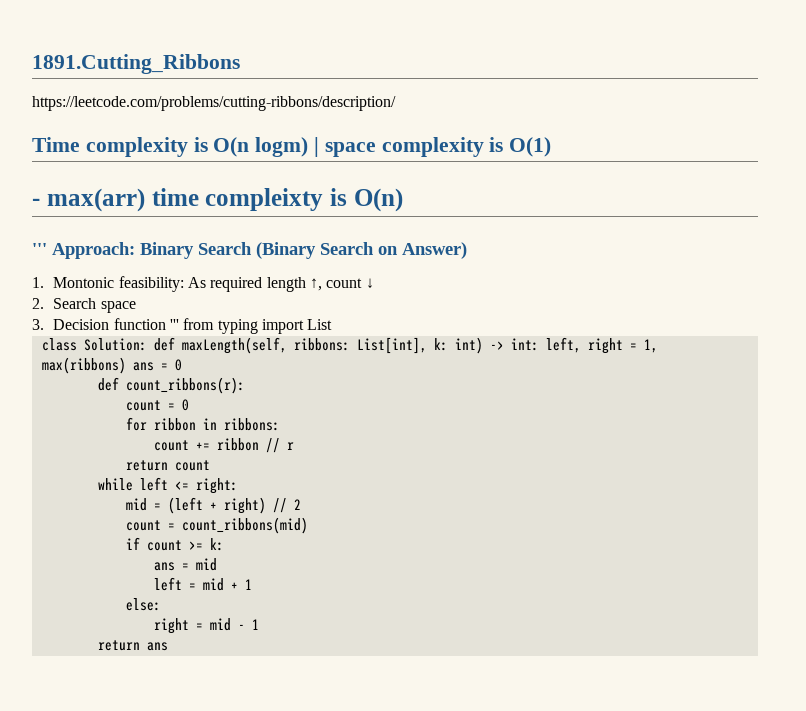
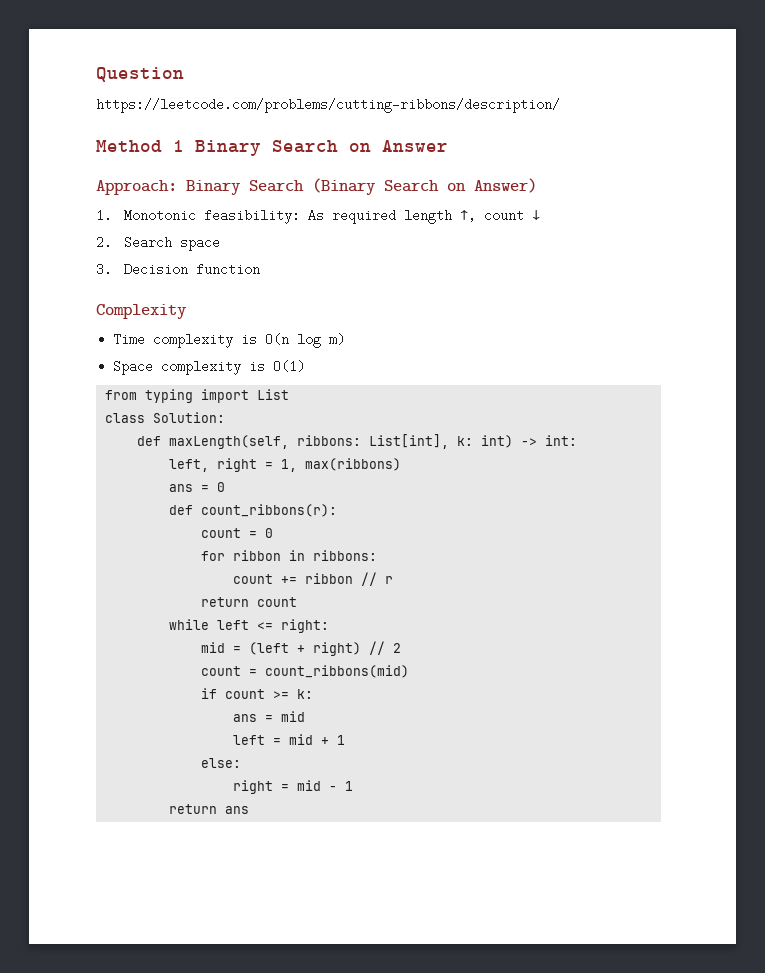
- 1891.Cutting_Ribbons
+ Question
- Time complexity is O(n logm) | space complexity is O(1)
- - max(arr) time compleixty is O(n)
- ''' Approach: Binary Search (Binary Search on Answer)
+ Method 1 Binary Search on Answer
+ Approach: Binary Search (Binary Search on Answer)
- 1. Montonic feasibility: As required length ↑, count ↓
+ 1. Monotonic feasibility: As required length ↑, count ↓
- 3. Decision function ''' from typing import List
+ 3. Decision function
+ Complexity
+ Time complexity is O(n log m)
+ Space complexity is O(1)
+ from typing import List
- class Solution: def maxLength(self, ribbons: List[int], k: int) -> int: left, right = 1, max(ribbons) ans = 0
+ class Solution:
+ def maxLength(self, ribbons: List[int], k: int) -> int:
+ left, right = 1, max(ribbons)
+ ans = 0

